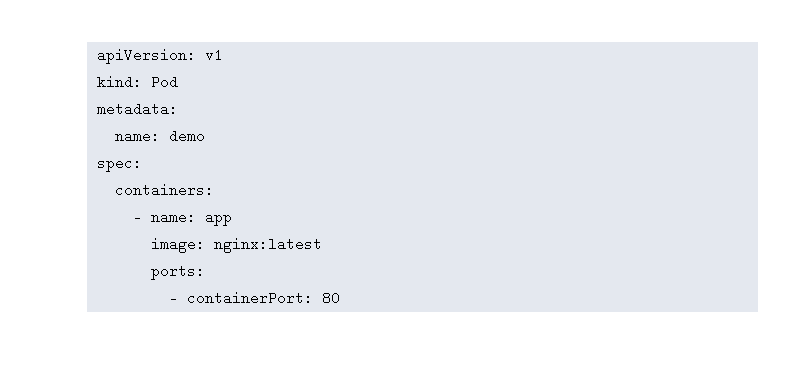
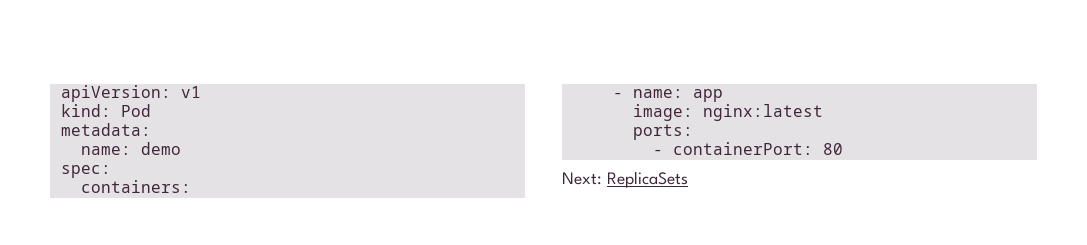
+ Next: ReplicaSets

